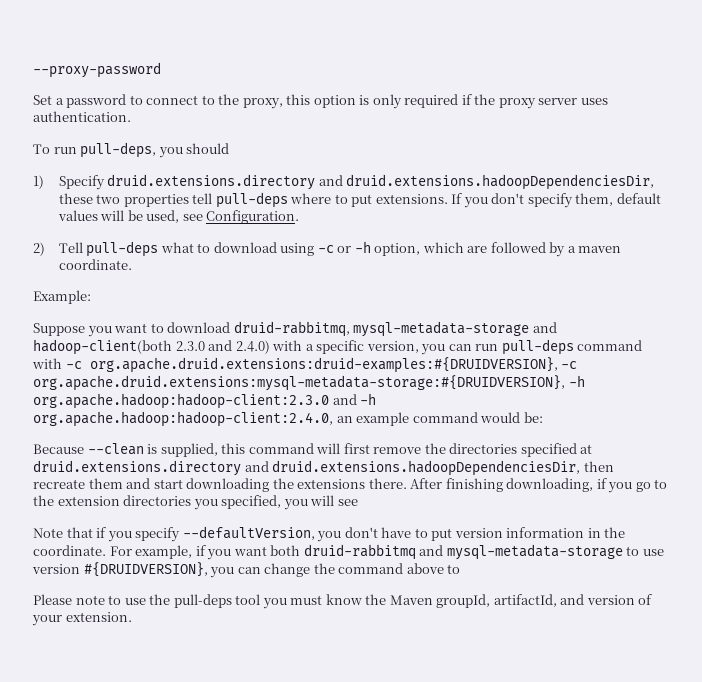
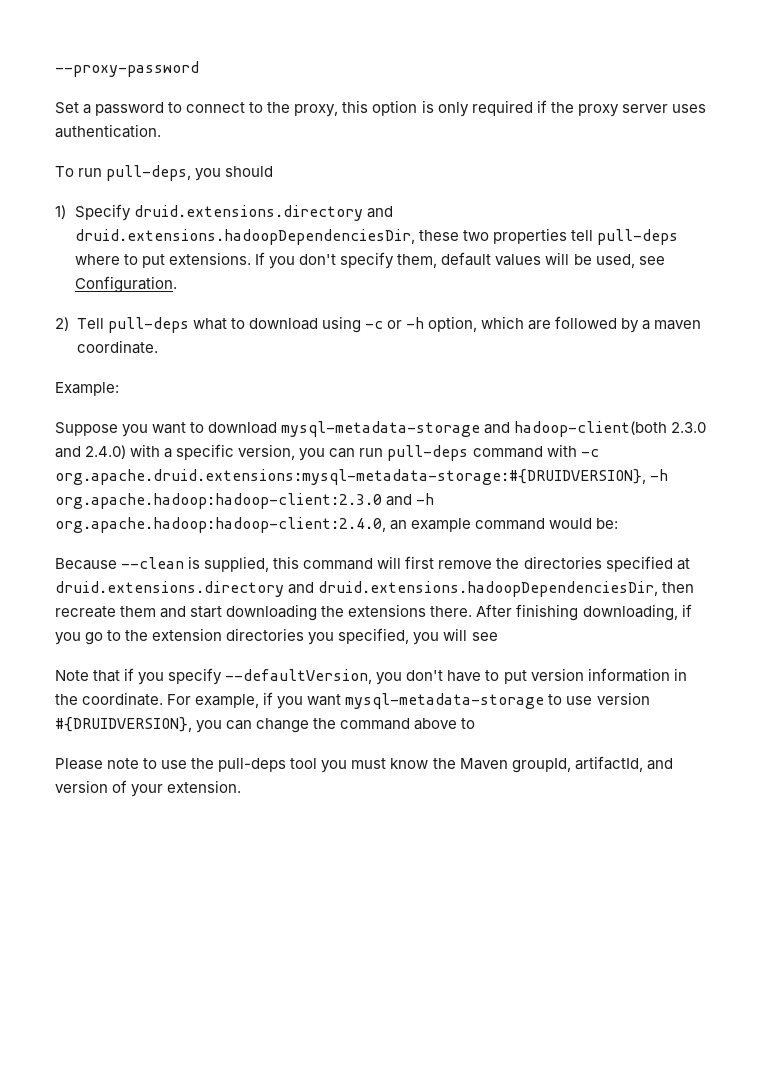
- Suppose you want to download druid-rabbitmq, mysql-metadata-storage and hadoop-client(both 2.3.0 and 2.4.0) with a specific version, you can run pull-deps command with -c org.apache.druid.extensions:druid-examples:#{DRUIDVERSION}, -c org.apache.druid.extensions:mysql-metadata-storage:#{DRUIDVERSION}, -h org.apache.hadoop:hadoop-client:2.3.0 and -h org.apache.hadoop:hadoop-client:2.4.0, an example command would be:
+ Suppose you want to download mysql-metadata-storage and hadoop-client(both 2.3.0 and 2.4.0) with a specific version, you can run pull-deps command with -c org.apache.druid.extensions:mysql-metadata-storage:#{DRUIDVERSION}, -h org.apache.hadoop:hadoop-client:2.3.0 and -h org.apache.hadoop:hadoop-client:2.4.0, an example command would be:
- For example, if you want both druid-rabbitmq and mysql-metadata-storage to use version #{DRUIDVERSION}, you can change the command above to
+ For example, if you want mysql-metadata-storage to use version #{DRUIDVERSION}, you can change the command above to

